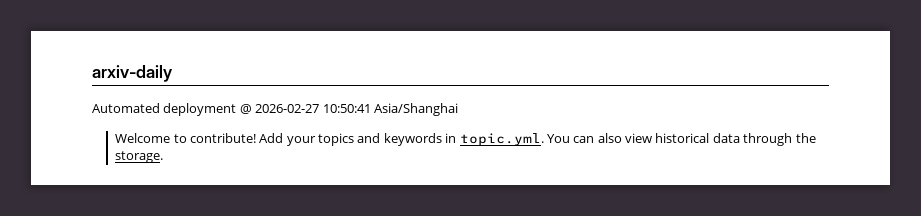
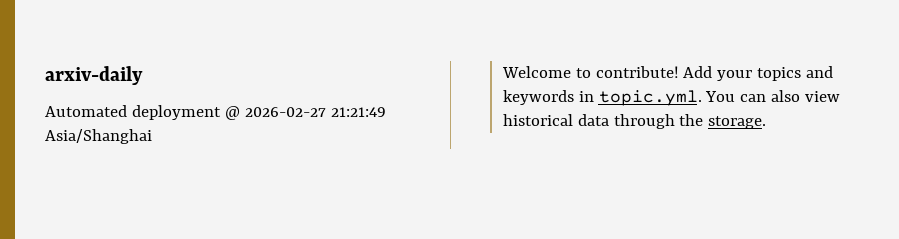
- Automated deployment @ 2026-02-27 10:50:41 Asia/Shanghai
+ Automated deployment @ 2026-02-27 21:21:49 Asia/Shanghai

